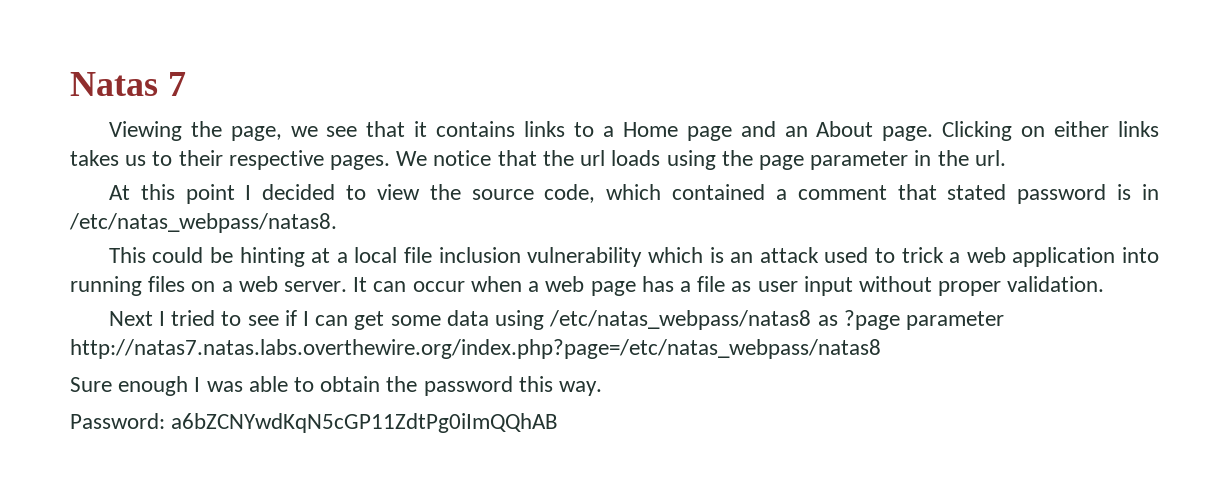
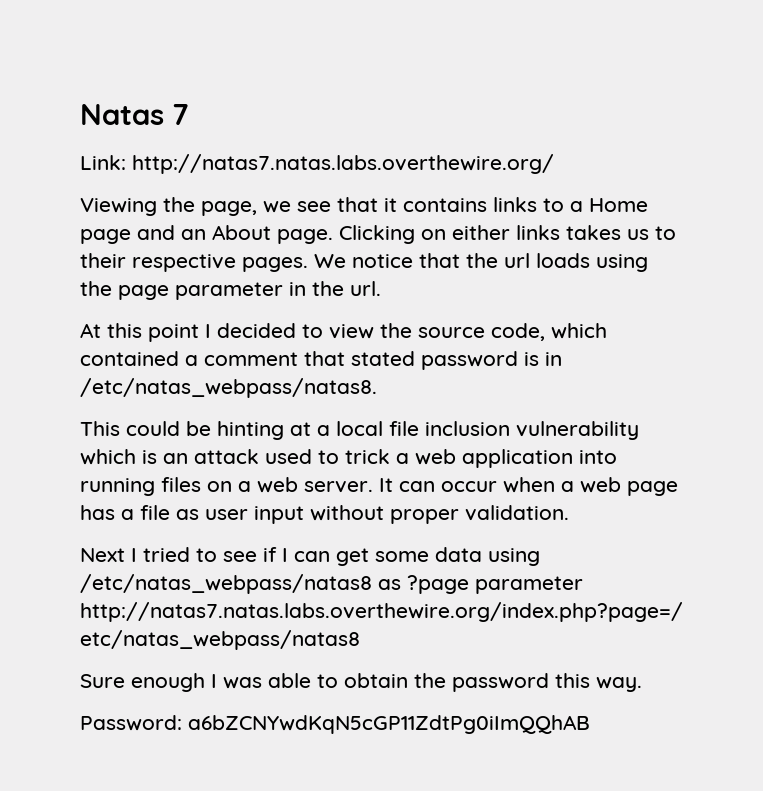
+ Link: http://natas7.natas.labs.overthewire.org/

